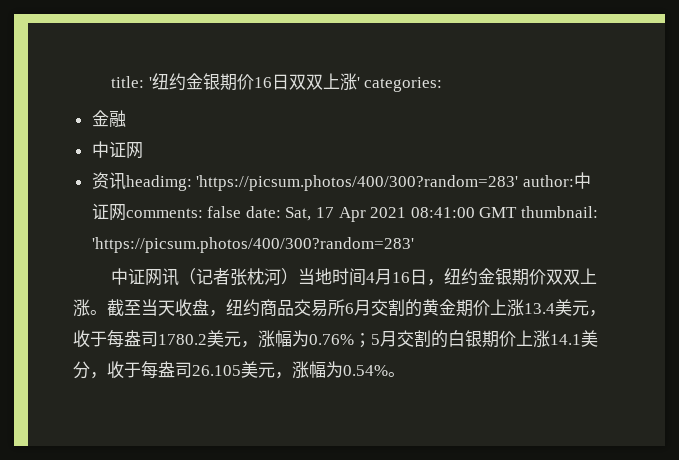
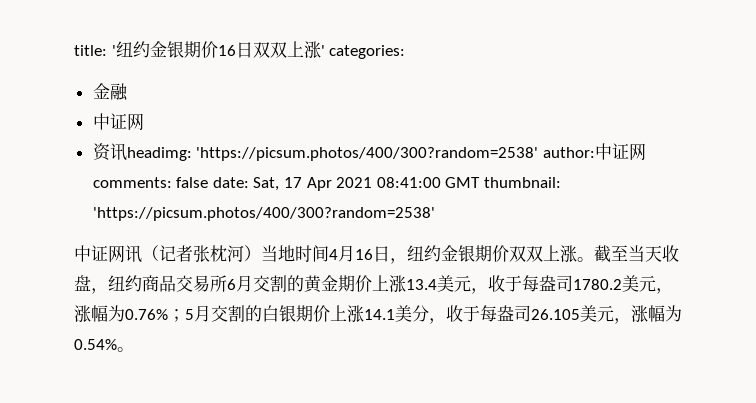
- 资讯headimg: 'https://picsum.photos/400/300?random=283' author:中证网comments: false date: Sat, 17 Apr 2021 08:41:00 GMT thumbnail: 'https://picsum.photos/400/300?random=283'
+ 资讯headimg: 'https://picsum.photos/400/300?random=2538' author:中证网comments: false date: Sat, 17 Apr 2021 08:41:00 GMT thumbnail: 'https://picsum.photos/400/300?random=2538'

